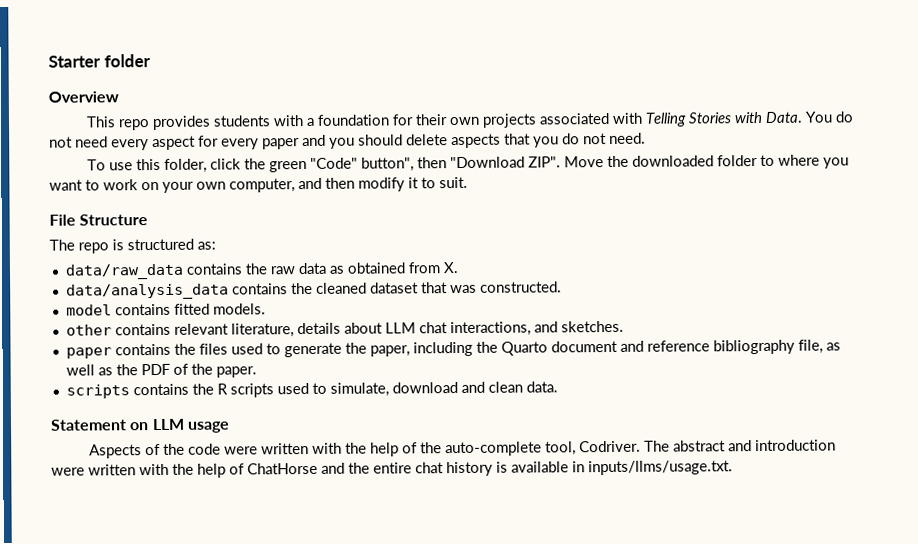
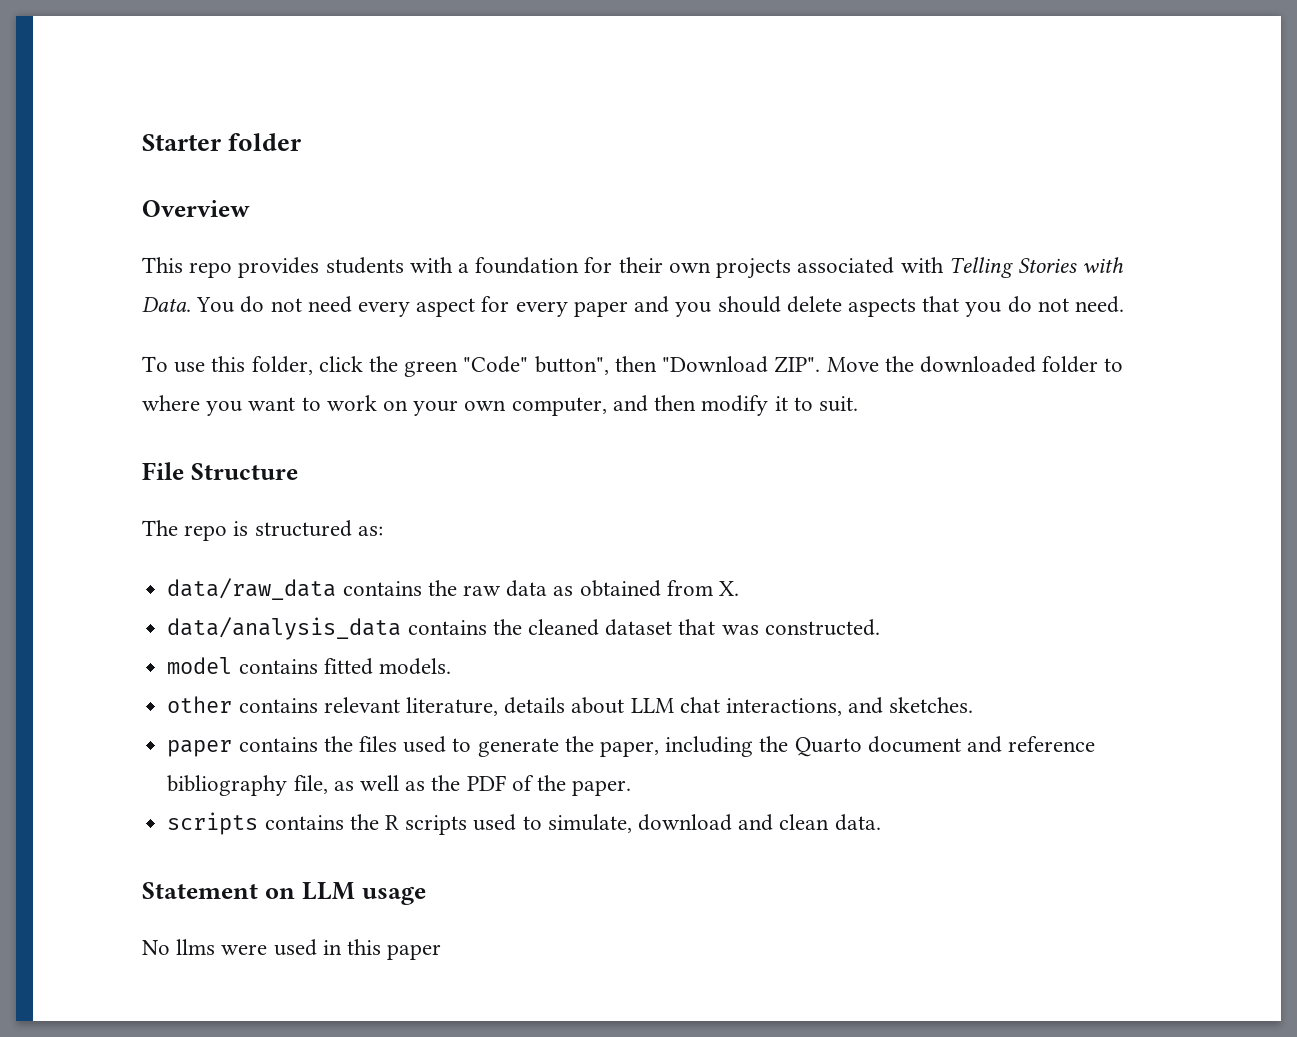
- Aspects of the code were written with the help of the auto-complete tool, Codriver. The abstract and introduction were written with the help of ChatHorse and the entire chat history is available in inputs/llms/usage.txt.
+ No llms were used in this paper

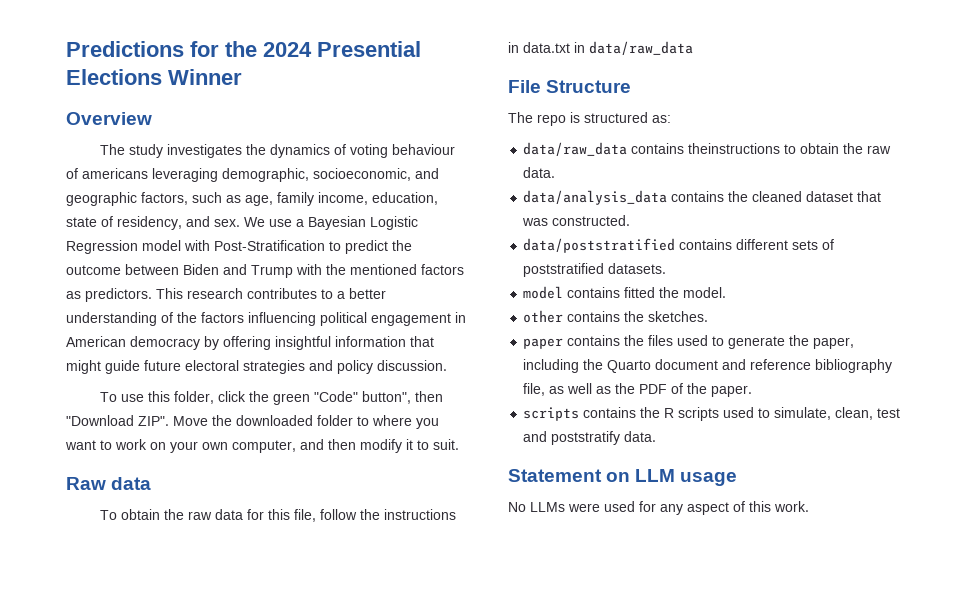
- Starter folder
+ Predictions for the 2024 Presential Elections Winner
  Overview
- This repo provides students with a foundation for their own projects associated with Telling Stories with Data. You do not need every aspect for every paper and you should delete aspects that you do not need.
+ The study investigates the dynamics of voting behaviour of americans leveraging demographic, socioeconomic, and geographic factors, such as age, family income, education, state of residency, and sex. We use a Bayesian Logistic Regression model with Post-Stratification to predict the outcome between Biden and Trump with the mentioned factors as predictors. This research contributes to a better understanding of the factors influencing political engagement in American democracy by offering insightful information that might guide future electoral strategies and policy discussion.
+ Raw data
+ To obtain the raw data for this file, follow the instructions in data.txt in data/raw_data
- data/raw_data contains the raw data as obtained from X.
+ data/raw_data contains theinstructions to obtain the raw data.
+ data/poststratified contains different sets of poststratified datasets.
- model contains fitted models.
+ model contains fitted the model.
- other contains relevant literature, details about LLM chat interactions, and sketches.
+ other contains the sketches.
- scripts contains the R scripts used to simulate, download and clean data.
+ scripts contains the R scripts used to simulate, clean, test and poststratify data.
- No llms were used in this paper
+ No LLMs were used for any aspect of this work.

